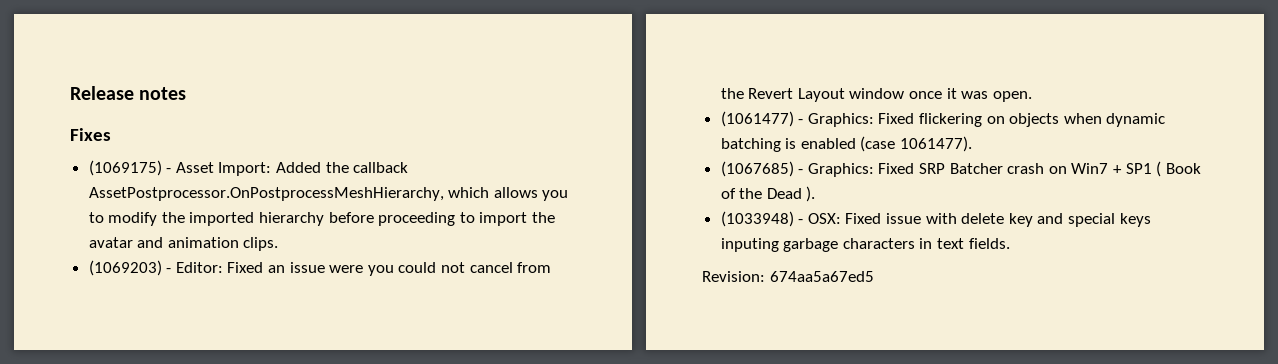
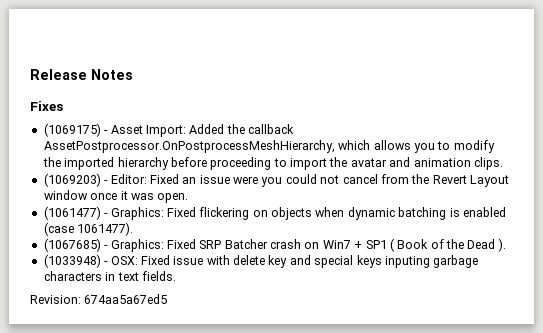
- Release notes
+ Release Notes

